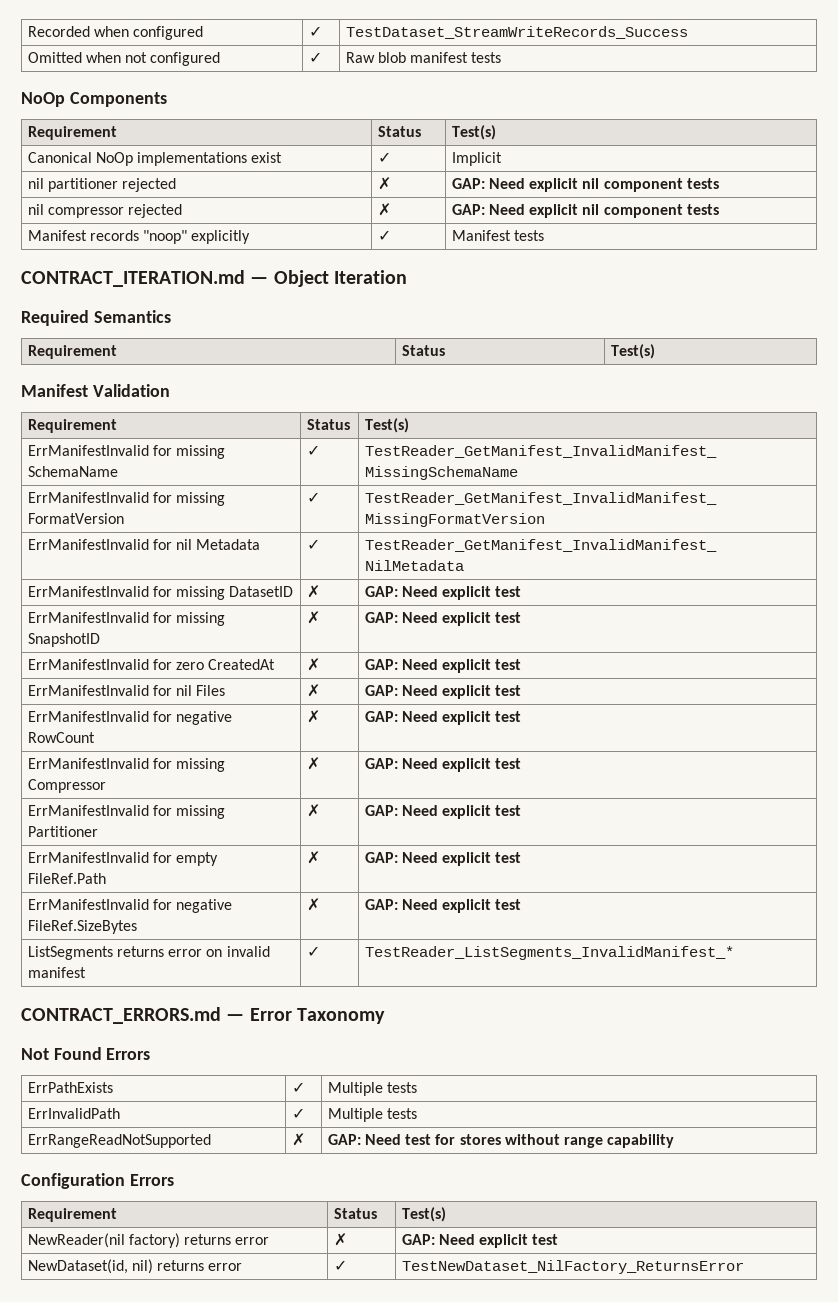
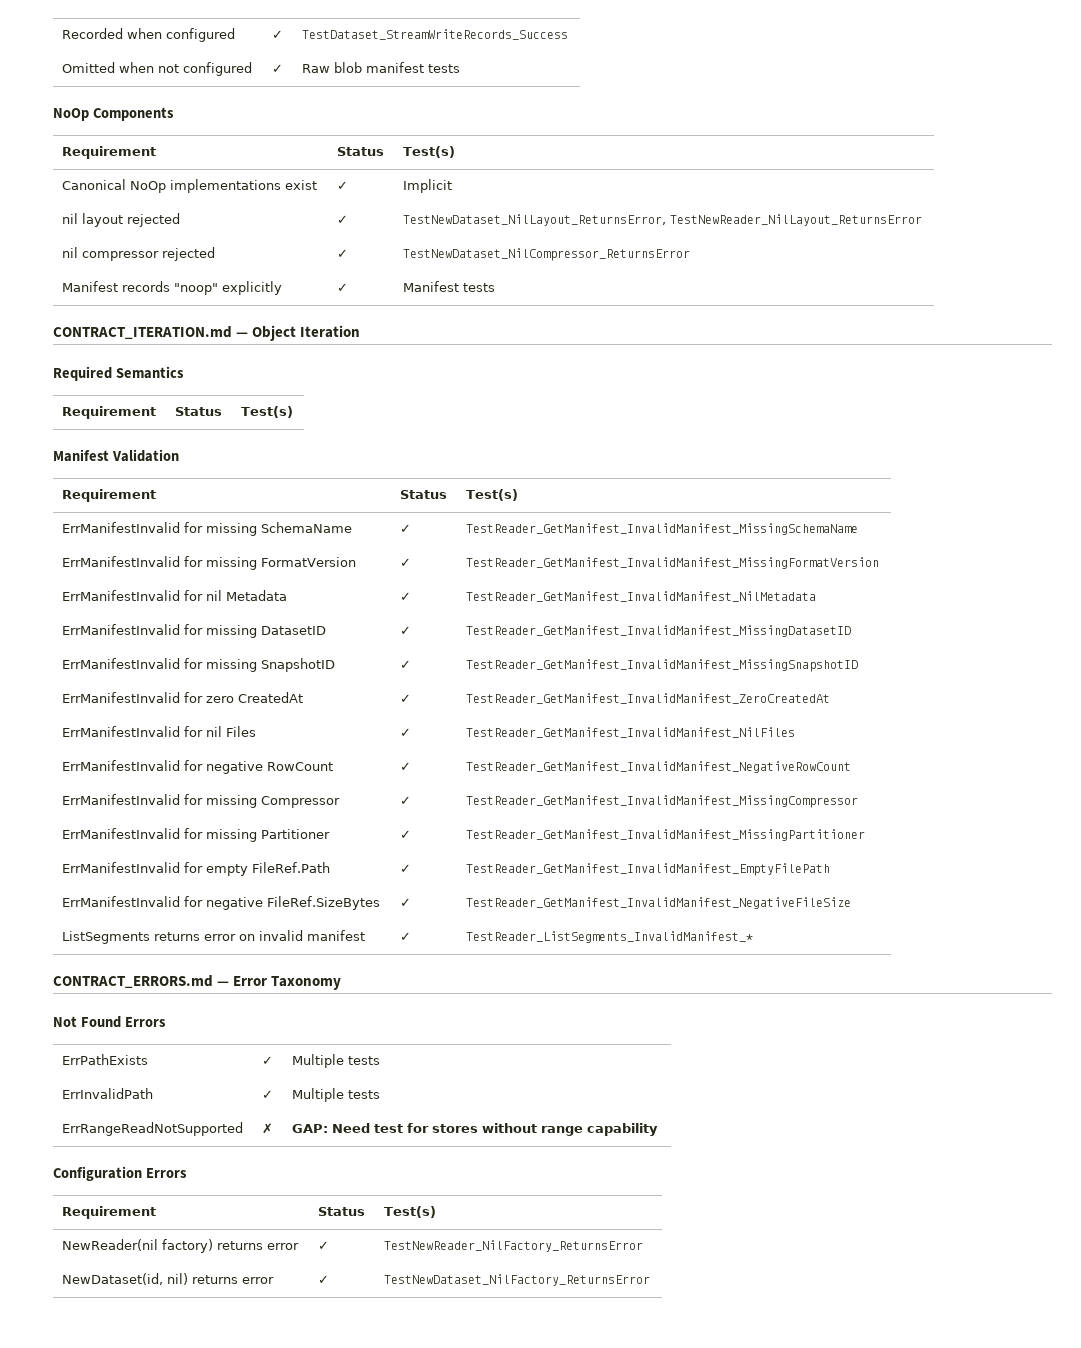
- nil partitioner rejected | ✗ | GAP: Need explicit nil component tests
- nil compressor rejected | ✗ | GAP: Need explicit nil component tests
+ nil layout rejected | ✓ | TestNewDataset_NilLayout_ReturnsError, TestNewReader_NilLayout_ReturnsError
+ nil compressor rejected | ✓ | TestNewDataset_NilCompressor_ReturnsError
- ErrManifestInvalid for missing DatasetID | ✗ | GAP: Need explicit test
+ ErrManifestInvalid for missing DatasetID | ✓ | TestReader_GetManifest_InvalidManifest_MissingDatasetID
- ErrManifestInvalid for missing SnapshotID | ✗ | GAP: Need explicit test
+ ErrManifestInvalid for missing SnapshotID | ✓ | TestReader_GetManifest_InvalidManifest_MissingSnapshotID
- ErrManifestInvalid for zero CreatedAt | ✗ | GAP: Need explicit test
+ ErrManifestInvalid for zero CreatedAt | ✓ | TestReader_GetManifest_InvalidManifest_ZeroCreatedAt
- ErrManifestInvalid for nil Files | ✗ | GAP: Need explicit test
+ ErrManifestInvalid for nil Files | ✓ | TestReader_GetManifest_InvalidManifest_NilFiles
- ErrManifestInvalid for negative RowCount | ✗ | GAP: Need explicit test
+ ErrManifestInvalid for negative RowCount | ✓ | TestReader_GetManifest_InvalidManifest_NegativeRowCount
- ErrManifestInvalid for missing Compressor | ✗ | GAP: Need explicit test
+ ErrManifestInvalid for missing Compressor | ✓ | TestReader_GetManifest_InvalidManifest_MissingCompressor
- ErrManifestInvalid for missing Partitioner | ✗ | GAP: Need explicit test
+ ErrManifestInvalid for missing Partitioner | ✓ | TestReader_GetManifest_InvalidManifest_MissingPartitioner
- ErrManifestInvalid for empty FileRef.Path | ✗ | GAP: Need explicit test
+ ErrManifestInvalid for empty FileRef.Path | ✓ | TestReader_GetManifest_InvalidManifest_EmptyFilePath
- ErrManifestInvalid for negative FileRef.SizeBytes | ✗ | GAP: Need explicit test
+ ErrManifestInvalid for negative FileRef.SizeBytes | ✓ | TestReader_GetManifest_InvalidManifest_NegativeFileSize
- NewReader(nil factory) returns error | ✗ | GAP: Need explicit test
+ NewReader(nil factory) returns error | ✓ | TestNewReader_NilFactory_ReturnsError

